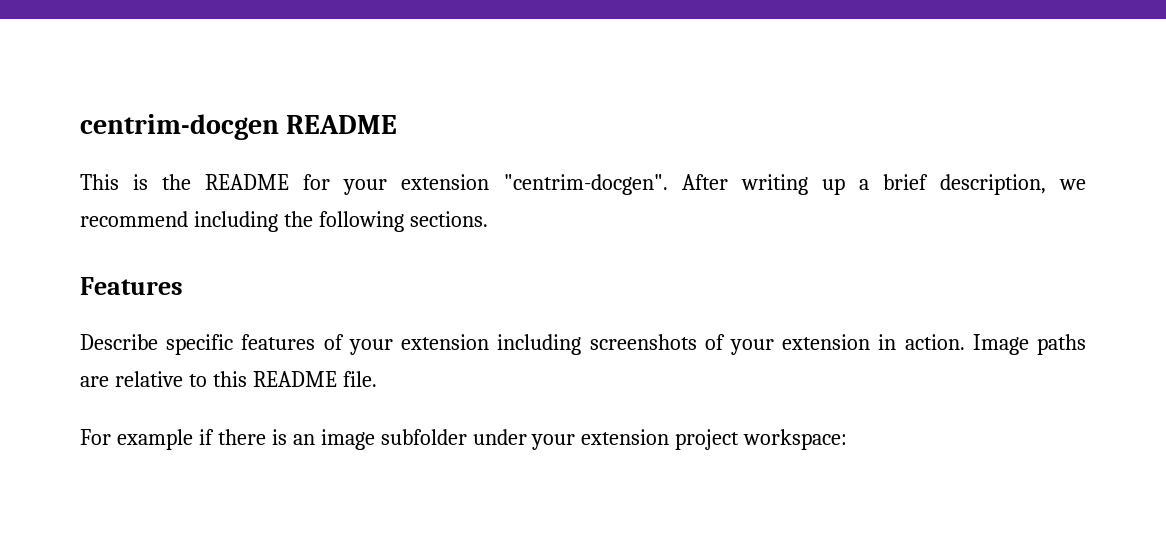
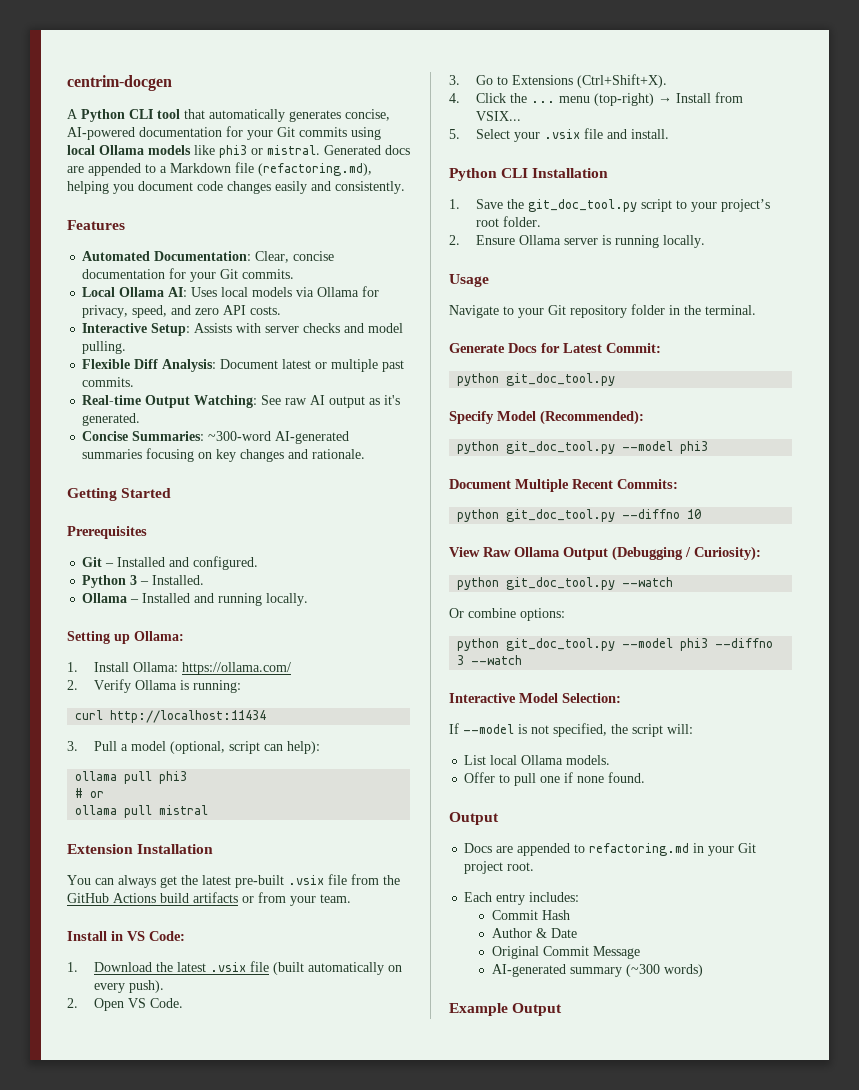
- centrim-docgen README
- This is the README for your extension "centrim-docgen". After writing up a brief description, we recommend including the following sections.
+ centrim-docgen
+ A Python CLI tool that automatically generates concise, AI-powered documentation for your Git commits using local Ollama models like phi3 or mistral. Generated docs are appended to a Markdown file (refactoring.md), helping you document code changes easily and consistently.
  Features
- Describe specific features of your extension including screenshots of your extension in action. Image paths are relative to this README file.
- For example if there is an image subfolder under your extension project workspace:
+ Automated Documentation: Clear, concise documentation for your Git commits.
+ Local Ollama AI: Uses local models via Ollama for privacy, speed, and zero API costs.
+ Interactive Setup: Assists with server checks and model pulling.
+ Flexible Diff Analysis: Document latest or multiple past commits.
+ Real-time Output Watching: See raw AI output as it's generated.
+ Concise Summaries: ~300-word AI-generated summaries focusing on key changes and rationale.
+ Getting Started
+ Prerequisites
+ Git – Installed and configured.
+ Python 3 – Installed.
+ Ollama – Installed and running locally.
+ Setting up Ollama:
+ 1. Install Ollama: https://ollama.com/
+ 2. Verify Ollama is running:
+ curl http://localhost:11434
+ 3. Pull a model (optional, script can help):
+ ollama pull phi3
+ # or
+ ollama pull mistral
+ Extension Installation
+ You can always get the latest pre-built .vsix file from the GitHub Actions build artifacts or from your team.
+ Install in VS Code:
+ 1. Download the latest .vsix file (built automatically on every push).
+ 2. Open VS Code.
+ 3. Go to Extensions (Ctrl+Shift+X).
+ 4. Click the ... menu (top-right) → Install from VSIX...
+ 5. Select your .vsix file and install.
+ Python CLI Installation
+ 1. Save the git_doc_tool.py script to your project’s root folder.
+ 2. Ensure Ollama server is running locally.
+ Usage
+ Navigate to your Git repository folder in the terminal.
+ Generate Docs for Latest Commit:
+ python git_doc_tool.py
+ Specify Model (Recommended):
+ python git_doc_tool.py --model phi3
+ Document Multiple Recent Commits:
+ python git_doc_tool.py --diffno 10
+ View Raw Ollama Output (Debugging / Curiosity):
+ python git_doc_tool.py --watch
+ Or combine options:
+ python git_doc_tool.py --model phi3 --diffno 3 --watch
+ Interactive Model Selection:
+ If --model is not specified, the script will:
+ List local Ollama models.
+ Offer to pull one if none found.
+ Output
+ Docs are appended to refactoring.md in your Git project root.
+ Each entry includes:
+ Commit Hash
+ Author & Date
+ Original Commit Message
+ AI-generated summary (~300 words)
+ Example Output

